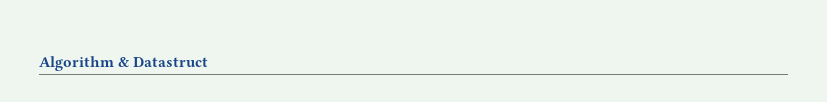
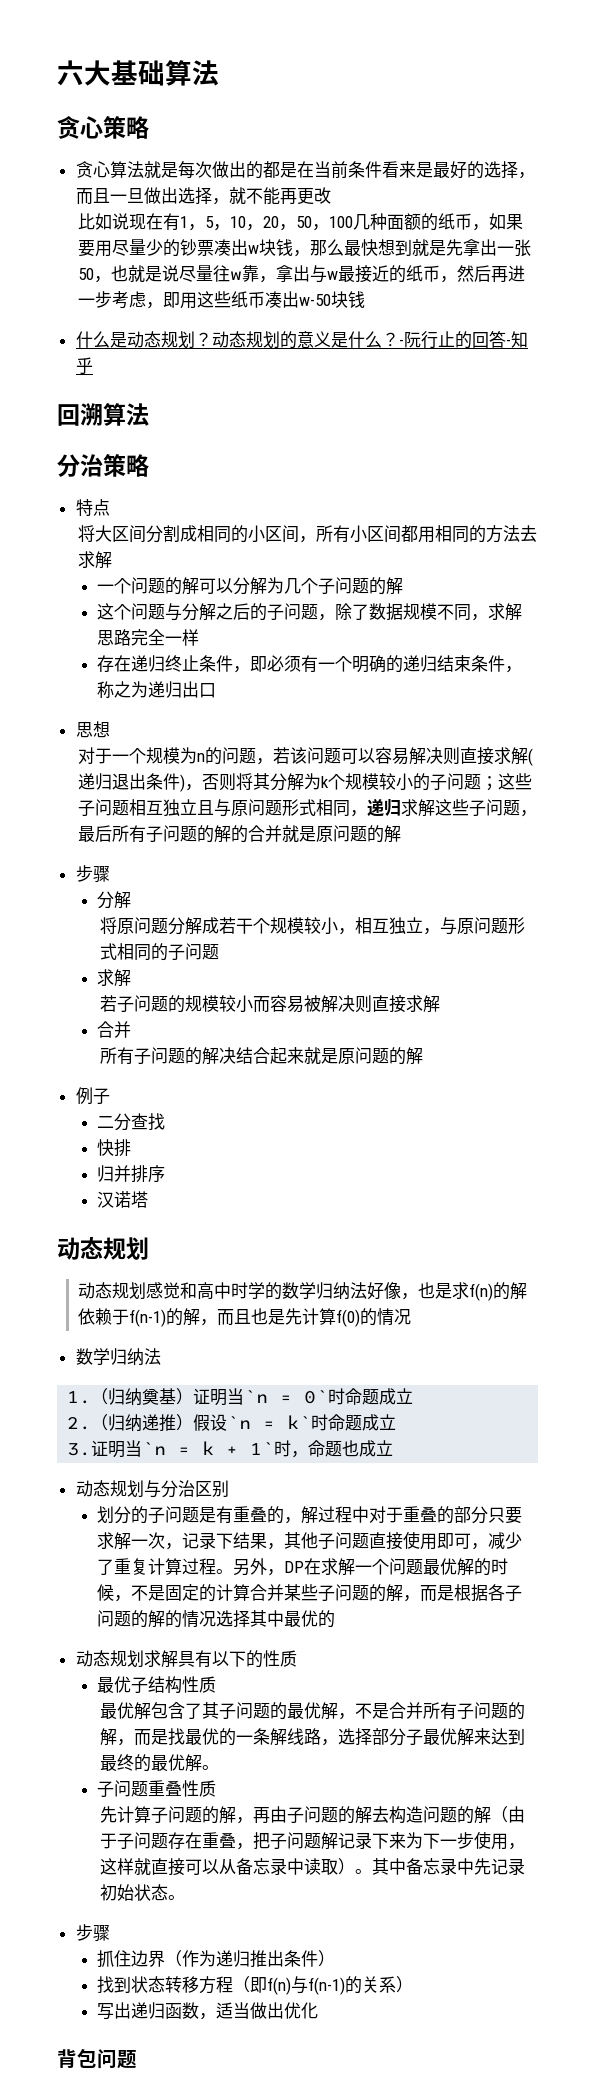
- Algorithm & Datastruct
+ 六大基础算法
+ 贪心策略
+ 贪心算法就是每次做出的都是在当前条件看来是最好的选择，而且一旦做出选择，就不能再更改
+ 比如说现在有1，5，10，20，50，100几种面额的纸币，如果要用尽量少的钞票凑出w块钱，那么最快想到就是先拿出一张50，也就是说尽量往w靠，拿出与w最接近的纸币，然后再进一步考虑，即用这些纸币凑出w-50块钱
+ 什么是动态规划？动态规划的意义是什么？-阮行止的回答-知乎
+ 回溯算法
+ 分治策略
+ 特点
+ 将大区间分割成相同的小区间，所有小区间都用相同的方法去求解
+ 一个问题的解可以分解为几个子问题的解
+ 这个问题与分解之后的子问题，除了数据规模不同，求解思路完全一样
+ 存在递归终止条件，即必须有一个明确的递归结束条件，称之为递归出口
+ 思想
+ 对于一个规模为n的问题，若该问题可以容易解决则直接求解(递归退出条件)，否则将其分解为k个规模较小的子问题；这些子问题相互独立且与原问题形式相同，递归求解这些子问题，最后所有子问题的解的合并就是原问题的解
+ 步骤
+ 分解
+ 将原问题分解成若干个规模较小，相互独立，与原问题形式相同的子问题
+ 求解
+ 若子问题的规模较小而容易被解决则直接求解
+ 合并
+ 所有子问题的解决结合起来就是原问题的解
+ 例子
+ 二分查找
+ 快排
+ 归并排序
+ 汉诺塔
+ 动态规划
+ 动态规划感觉和高中时学的数学归纳法好像，也是求f(n)的解依赖于f(n-1)的解，而且也是先计算f(0)的情况
+ 数学归纳法
+ 1.（归纳奠基）证明当`n = 0`时命题成立
+ 2.（归纳递推）假设`n = k`时命题成立
+ 3.证明当`n = k + 1`时，命题也成立
+ 动态规划与分治区别
+ 划分的子问题是有重叠的，解过程中对于重叠的部分只要求解一次，记录下结果，其他子问题直接使用即可，减少了重复计算过程。另外，DP在求解一个问题最优解的时候，不是固定的计算合并某些子问题的解，而是根据各子问题的解的情况选择其中最优的
+ 动态规划求解具有以下的性质
+ 最优子结构性质
+ 最优解包含了其子问题的最优解，不是合并所有子问题的解，而是找最优的一条解线路，选择部分子最优解来达到最终的最优解。
+ 子问题重叠性质
+ 先计算子问题的解，再由子问题的解去构造问题的解（由于子问题存在重叠，把子问题解记录下来为下一步使用，这样就直接可以从备忘录中读取）。其中备忘录中先记录初始状态。
+ 步骤
+ 抓住边界（作为递归推出条件）
+ 找到状态转移方程（即f(n)与f(n-1)的关系）
+ 写出递归函数，适当做出优化
+ 背包问题

